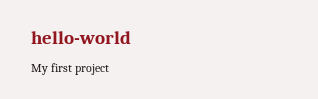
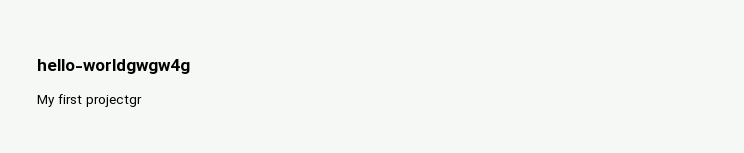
- hello-world
+ hello-worldgwgw4g
- My first project
+ My first projectgr

